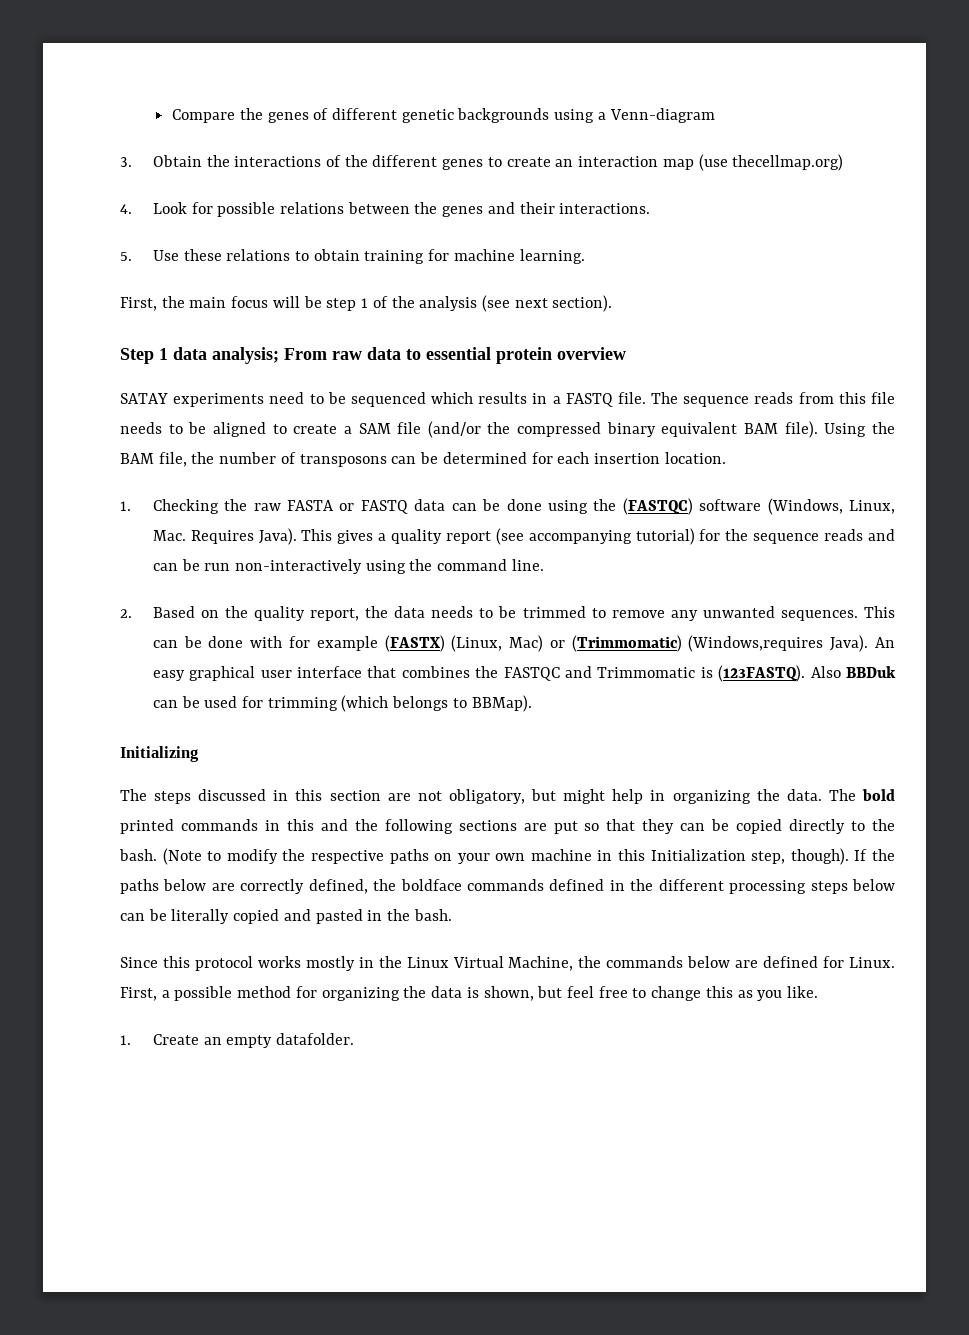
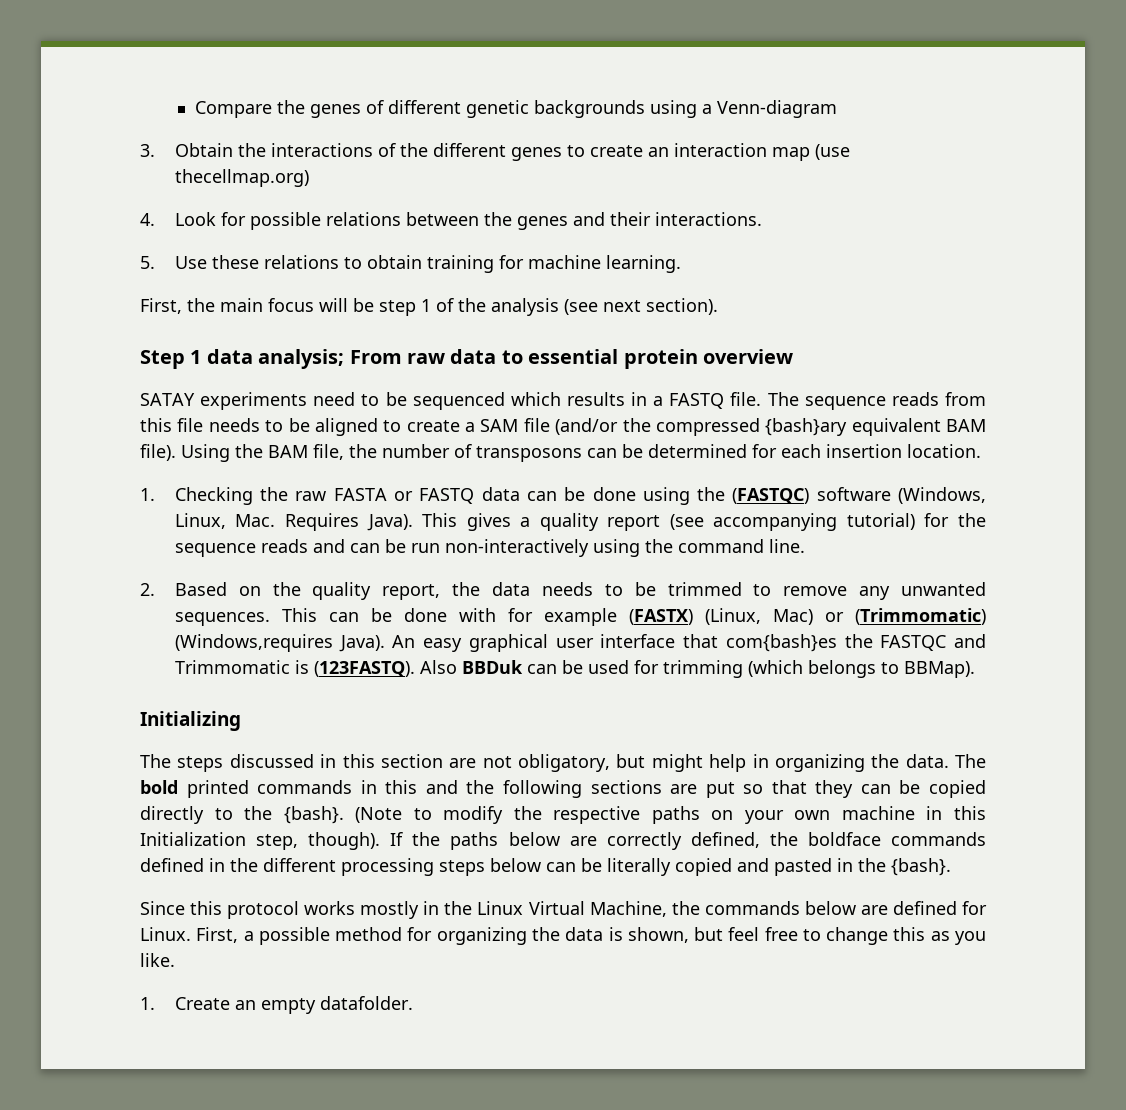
- The sequence reads from this file needs to be aligned to create a SAM file (and/or the compressed binary equivalent BAM file).
+ The sequence reads from this file needs to be aligned to create a SAM file (and/or the compressed {bash}ary equivalent BAM file).
- An easy graphical user interface that combines the FASTQC and Trimmomatic is (123FASTQ).
+ An easy graphical user interface that com{bash}es the FASTQC and Trimmomatic is (123FASTQ).
- The bold printed commands in this and the following sections are put so that they can be copied directly to the bash.
+ The bold printed commands in this and the following sections are put so that they can be copied directly to the {bash}.
- If the paths below are correctly defined, the boldface commands defined in the different processing steps below can be literally copied and pasted in the bash.
+ If the paths below are correctly defined, the boldface commands defined in the different processing steps below can be literally copied and pasted in the {bash}.

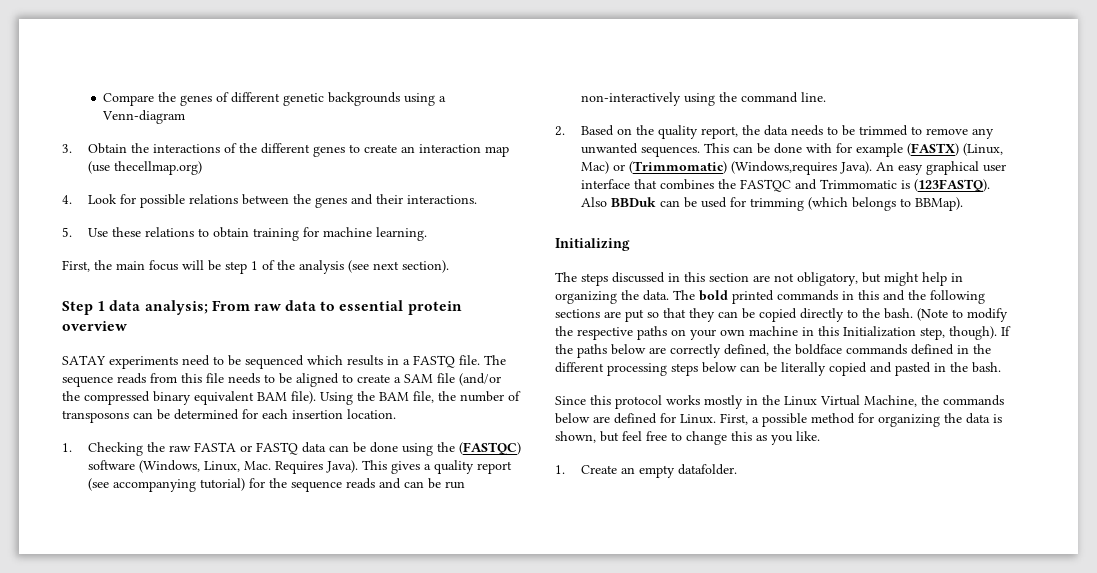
- The sequence reads from this file needs to be aligned to create a SAM file (and/or the compressed {bash}ary equivalent BAM file).
+ The sequence reads from this file needs to be aligned to create a SAM file (and/or the compressed binary equivalent BAM file).
- An easy graphical user interface that com{bash}es the FASTQC and Trimmomatic is (123FASTQ).
+ An easy graphical user interface that combines the FASTQC and Trimmomatic is (123FASTQ).
- The bold printed commands in this and the following sections are put so that they can be copied directly to the {bash}.
+ The bold printed commands in this and the following sections are put so that they can be copied directly to the bash.
- If the paths below are correctly defined, the boldface commands defined in the different processing steps below can be literally copied and pasted in the {bash}.
+ If the paths below are correctly defined, the boldface commands defined in the different processing steps below can be literally copied and pasted in the bash.

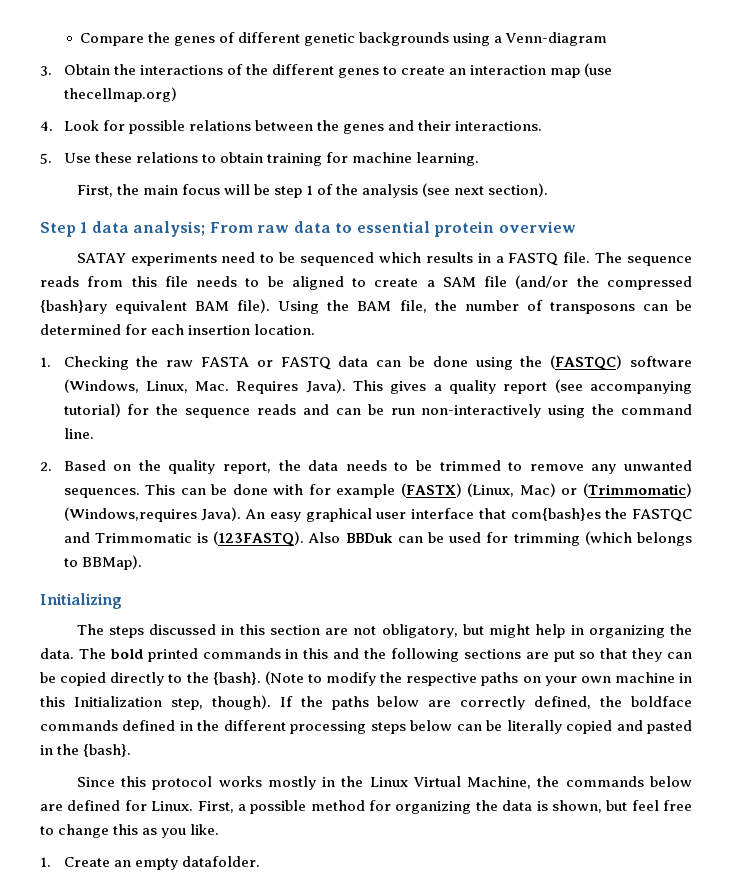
- The sequence reads from this file needs to be aligned to create a SAM file (and/or the compressed binary equivalent BAM file).
+ The sequence reads from this file needs to be aligned to create a SAM file (and/or the compressed {bash}ary equivalent BAM file).
- An easy graphical user interface that combines the FASTQC and Trimmomatic is (123FASTQ).
+ An easy graphical user interface that com{bash}es the FASTQC and Trimmomatic is (123FASTQ).
- The bold printed commands in this and the following sections are put so that they can be copied directly to the bash.
+ The bold printed commands in this and the following sections are put so that they can be copied directly to the {bash}.
- If the paths below are correctly defined, the boldface commands defined in the different processing steps below can be literally copied and pasted in the bash.
+ If the paths below are correctly defined, the boldface commands defined in the different processing steps below can be literally copied and pasted in the {bash}.

